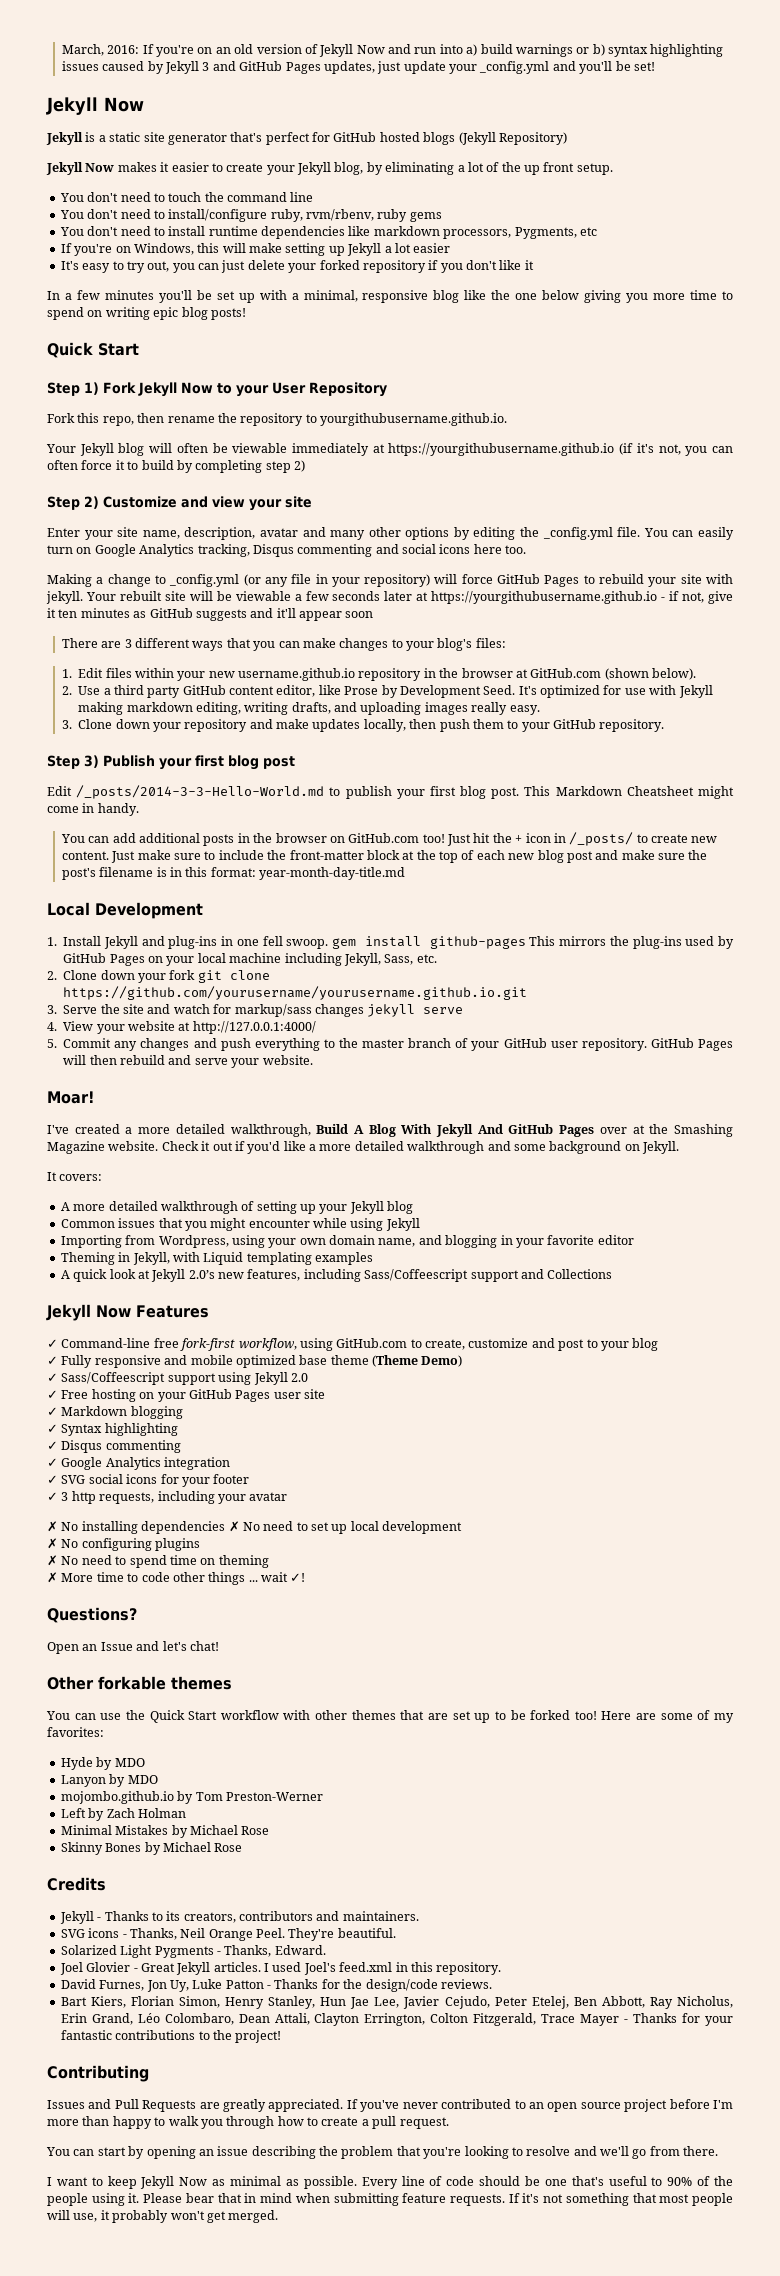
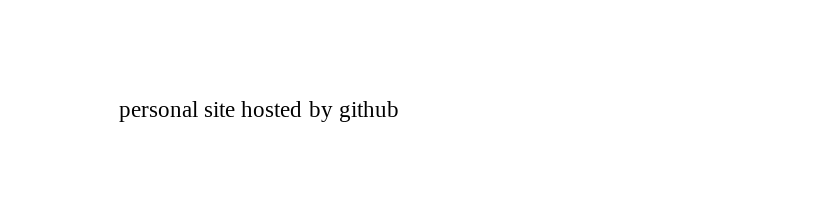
- March, 2016: If you're on an old version of Jekyll Now and run into a) build warnings or b) syntax highlighting issues caused by Jekyll 3 and GitHub Pages updates, just update your _config.yml and you'll be set!
- Jekyll Now
- Jekyll is a static site generator that's perfect for GitHub hosted blogs (Jekyll Repository)
- Jekyll Now makes it easier to create your Jekyll blog, by eliminating a lot of the up front setup.
- You don't need to touch the command line
- You don't need to install/configure ruby, rvm/rbenv, ruby gems
- You don't need to install runtime dependencies like markdown processors, Pygments, etc
- If you're on Windows, this will make setting up Jekyll a lot easier
- It's easy to try out, you can just delete your forked repository if you don't like it
- In a few minutes you'll be set up with a minimal, responsive blog like the one below giving you more time to spend on writing epic blog posts!
- Quick Start
- Step 1) Fork Jekyll Now to your User Repository
- Fork this repo, then rename the repository to yourgithubusername.github.io.
- Your Jekyll blog will often be viewable immediately at https://yourgithubusername.github.io (if it's not, you can often force it to build by completing step 2)
- Step 2) Customize and view your site
- Enter your site name, description, avatar and many other options by editing the _config.yml file. You can easily turn on Google Analytics tracking, Disqus commenting and social icons here too.
- Making a change to _config.yml (or any file in your repository) will force GitHub Pages to rebuild your site with jekyll. Your rebuilt site will be viewable a few seconds later at https://yourgithubusername.github.io - if not, give it ten minutes as GitHub suggests and it'll appear soon
- There are 3 different ways that you can make changes to your blog's files:
- 1. Edit files within your new username.github.io repository in the browser at GitHub.com (shown below).
- 2. Use a third party GitHub content editor, like Prose by Development Seed. It's optimized for use with Jekyll making markdown editing, writing drafts, and uploading images really easy.
- 3. Clone down your repository and make updates locally, then push them to your GitHub repository.
- Step 3) Publish your first blog post
- Edit /_posts/2014-3-3-Hello-World.md to publish your first blog post. This Markdown Cheatsheet might come in handy.
- You can add additional posts in the browser on GitHub.com too! Just hit the + icon in /_posts/ to create new content. Just make sure to include the front-matter block at the top of each new blog post and make sure the post's filename is in this format: year-month-day-title.md
- Local Development
- 1. Install Jekyll and plug-ins in one fell swoop. gem install github-pages This mirrors the plug-ins used by GitHub Pages on your local machine including Jekyll, Sass, etc.
- 2. Clone down your fork git clone https://github.com/yourusername/yourusername.github.io.git
- 3. Serve the site and watch for markup/sass changes jekyll serve
- 4. View your website at http://127.0.0.1:4000/
- 5. Commit any changes and push everything to the master branch of your GitHub user repository. GitHub Pages will then rebuild and serve your website.
- Moar!
- I've created a more detailed walkthrough, Build A Blog With Jekyll And GitHub Pages over at the Smashing Magazine website. Check it out if you'd like a more detailed walkthrough and some background on Jekyll.
- It covers:
- A more detailed walkthrough of setting up your Jekyll blog
- Common issues that you might encounter while using Jekyll
- Importing from Wordpress, using your own domain name, and blogging in your favorite editor
- Theming in Jekyll, with Liquid templating examples
- A quick look at Jekyll 2.0’s new features, including Sass/Coffeescript support and Collections
- Jekyll Now Features
- ✓ Command-line free fork-first workflow, using GitHub.com to create, customize and post to your blog
- ✓ Fully responsive and mobile optimized base theme (Theme Demo)
- ✓ Sass/Coffeescript support using Jekyll 2.0
- ✓ Free hosting on your GitHub Pages user site
- ✓ Markdown blogging
- ✓ Syntax highlighting
- ✓ Disqus commenting
- ✓ Google Analytics integration
- ✓ SVG social icons for your footer
- ✓ 3 http requests, including your avatar
- ✗ No installing dependencies ✗ No need to set up local development
- ✗ No configuring plugins
- ✗ No need to spend time on theming
- ✗ More time to code other things ... wait ✓!
- Questions?
- Open an Issue and let's chat!
- Other forkable themes
- You can use the Quick Start workflow with other themes that are set up to be forked too! Here are some of my favorites:
- Hyde by MDO
- Lanyon by MDO
- mojombo.github.io by Tom Preston-Werner
- Left by Zach Holman
- Minimal Mistakes by Michael Rose
- Skinny Bones by Michael Rose
- Credits
- Jekyll - Thanks to its creators, contributors and maintainers.
- SVG icons - Thanks, Neil Orange Peel. They're beautiful.
- Solarized Light Pygments - Thanks, Edward.
- Joel Glovier - Great Jekyll articles. I used Joel's feed.xml in this repository.
- David Furnes, Jon Uy, Luke Patton - Thanks for the design/code reviews.
- Bart Kiers, Florian Simon, Henry Stanley, Hun Jae Lee, Javier Cejudo, Peter Etelej, Ben Abbott, Ray Nicholus, Erin Grand, Léo Colombaro, Dean Attali, Clayton Errington, Colton Fitzgerald, Trace Mayer - Thanks for your fantastic contributions to the project!
- Contributing
- Issues and Pull Requests are greatly appreciated. If you've never contributed to an open source project before I'm more than happy to walk you through how to create a pull request.
- You can start by opening an issue describing the problem that you're looking to resolve and we'll go from there.
- I want to keep Jekyll Now as minimal as possible. Every line of code should be one that's useful to 90% of the people using it. Please bear that in mind when submitting feature requests. If it's not something that most people will use, it probably won't get merged.
+ personal site hosted by github

